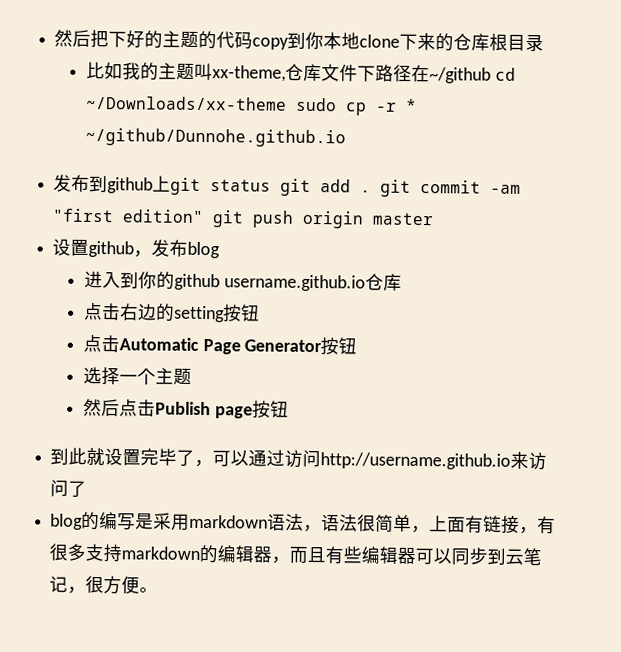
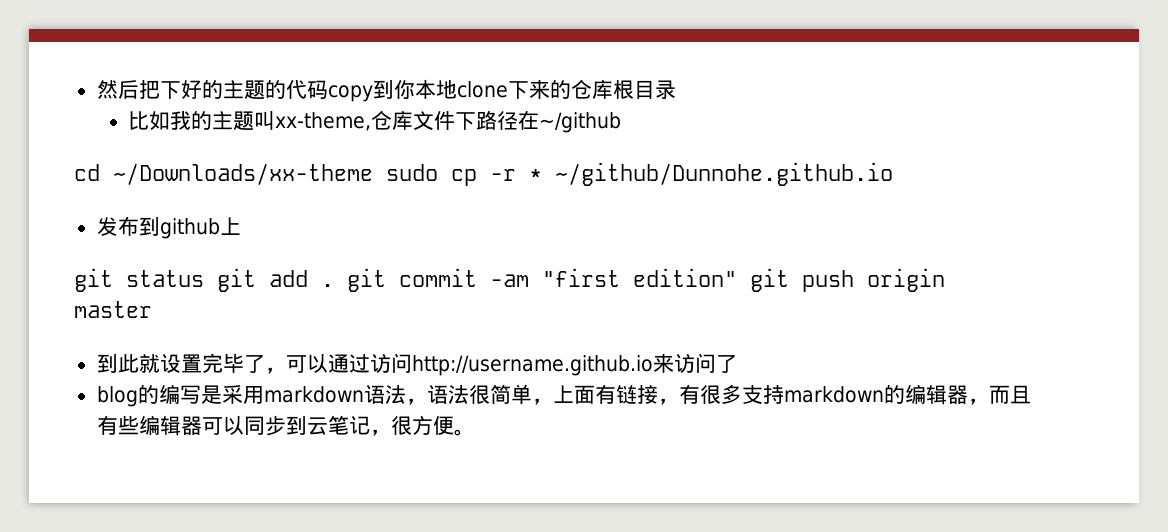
- 比如我的主题叫xx-theme,仓库文件下路径在~/github cd ~/Downloads/xx-theme sudo cp -r * ~/github/Dunnohe.github.io
+ 比如我的主题叫xx-theme,仓库文件下路径在~/github
+ cd ~/Downloads/xx-theme sudo cp -r * ~/github/Dunnohe.github.io
- 发布到github上git status git add . git commit -am "first edition" git push origin master
+ 发布到github上
+ git status git add . git commit -am "first edition" git push origin master
- 设置github，发布blog
- 进入到你的github username.github.io仓库
- 点击右边的setting按钮
- 点击Automatic Page Generator按钮
- 选择一个主题
- 然后点击Publish page按钮

